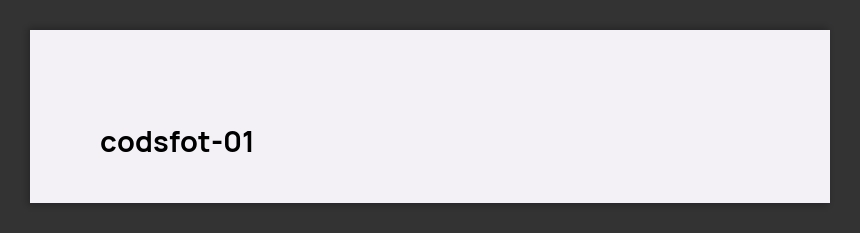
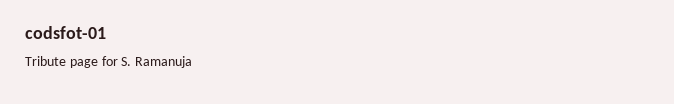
+ Tribute page for S. Ramanuja

